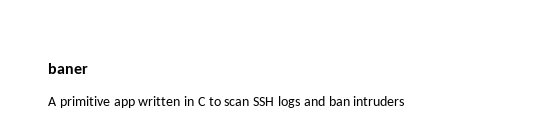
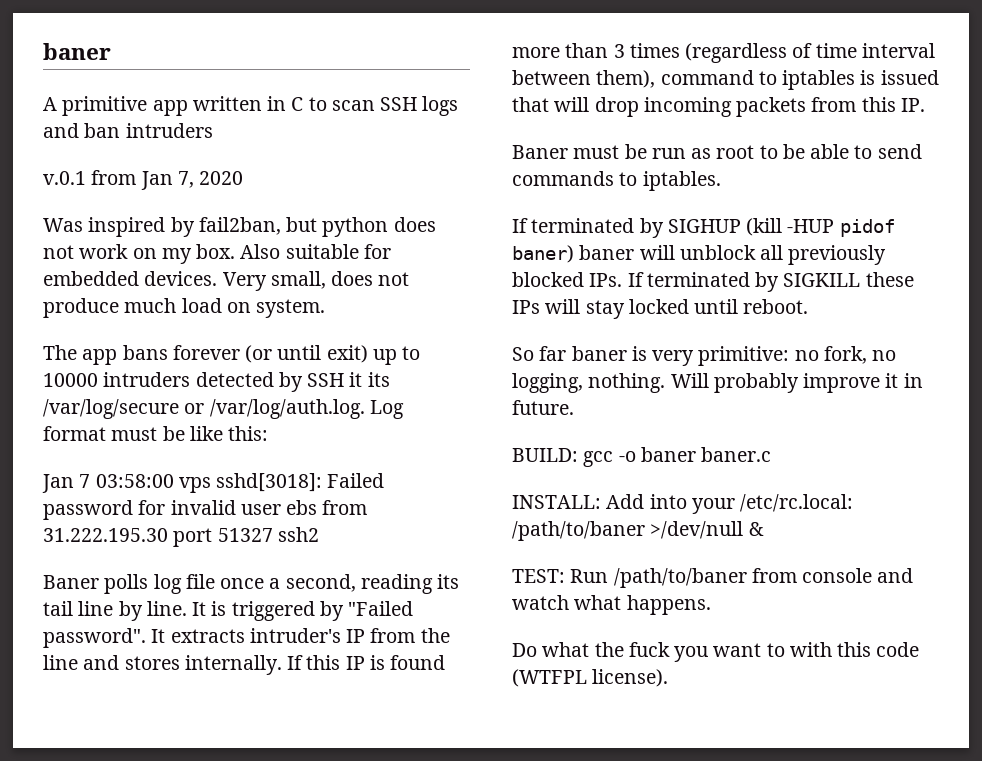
+ v.0.1 from Jan 7, 2020
+ Was inspired by fail2ban, but python does not work on my box. Also suitable for embedded devices. Very small, does not produce much load on system.
+ The app bans forever (or until exit) up to 10000 intruders detected by SSH it its /var/log/secure or /var/log/auth.log. Log format must be like this:
+ Jan 7 03:58:00 vps sshd[3018]: Failed password for invalid user ebs from 31.222.195.30 port 51327 ssh2
+ Baner polls log file once a second, reading its tail line by line. It is triggered by "Failed password". It extracts intruder's IP from the line and stores internally. If this IP is found more than 3 times (regardless of time interval between them), command to iptables is issued that will drop incoming packets from this IP.
+ Baner must be run as root to be able to send commands to iptables.
+ If terminated by SIGHUP (kill -HUP pidof baner) baner will unblock all previously blocked IPs. If terminated by SIGKILL these IPs will stay locked until reboot.
+ So far baner is very primitive: no fork, no logging, nothing. Will probably improve it in future.
+ BUILD: gcc -o baner baner.c
+ INSTALL: Add into your /etc/rc.local: /path/to/baner >/dev/null &
+ TEST: Run /path/to/baner from console and watch what happens.
+ Do what the fuck you want to with this code (WTFPL license).

